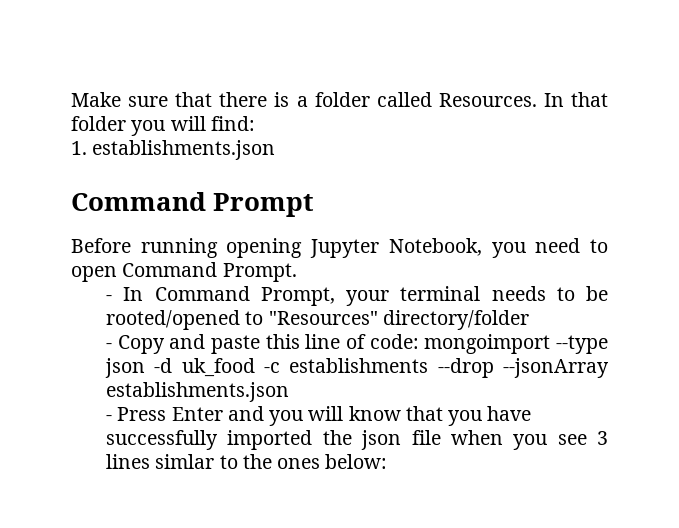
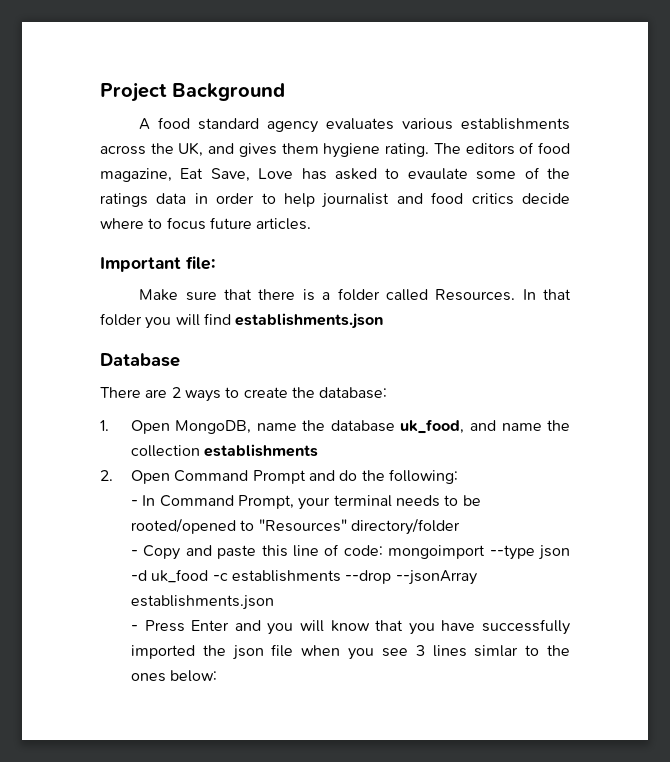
+ Project Background
+ A food standard agency evaluates various establishments across the UK, and gives them hygiene rating. The editors of food magazine, Eat Save, Love has asked to evaulate some of the ratings data in order to help journalist and food critics decide where to focus future articles.
+ Important file:
- In that folder you will find:
- 1. establishments.json
- Command Prompt
- Before running opening Jupyter Notebook, you need to open Command Prompt.
+ In that folder you will find establishments.json
+ Database
+ There are 2 ways to create the database:
+ 1. Open MongoDB, name the database uk_food, and name the collection establishments
+ 2. Open Command Prompt and do the following:

